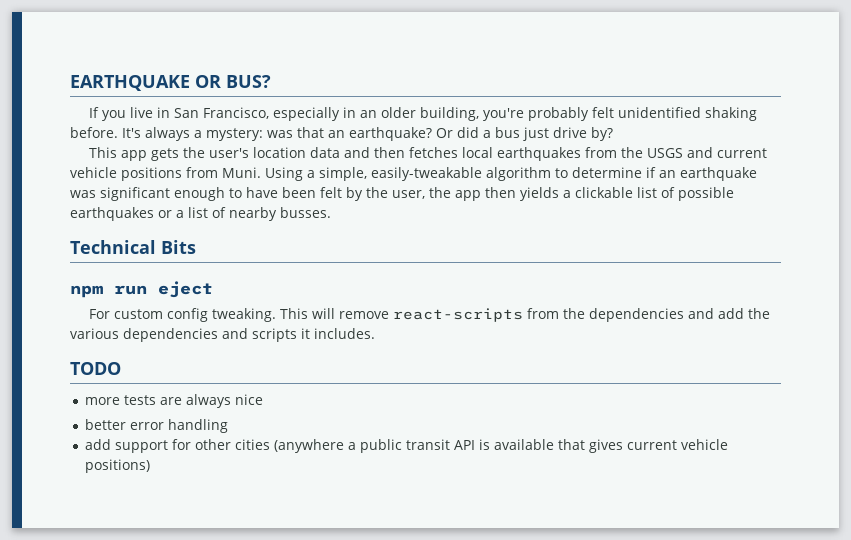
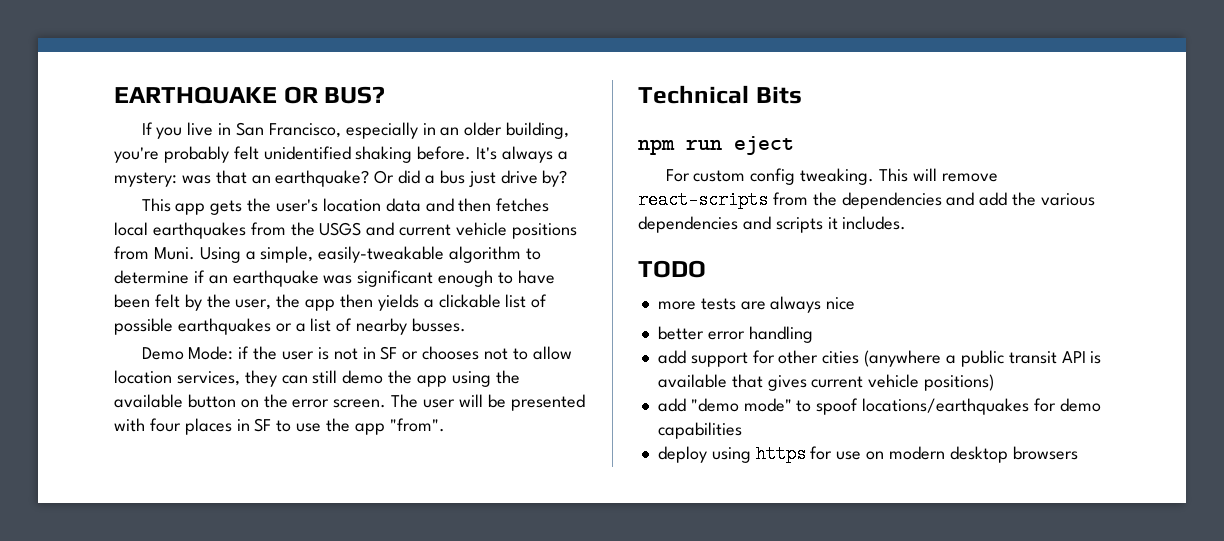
+ Demo Mode: if the user is not in SF or chooses not to allow location services, they can still demo the app using the available button on the error screen. The user will be presented with four places in SF to use the app "from".
+ add "demo mode" to spoof locations/earthquakes for demo capabilities
+ deploy using https for use on modern desktop browsers

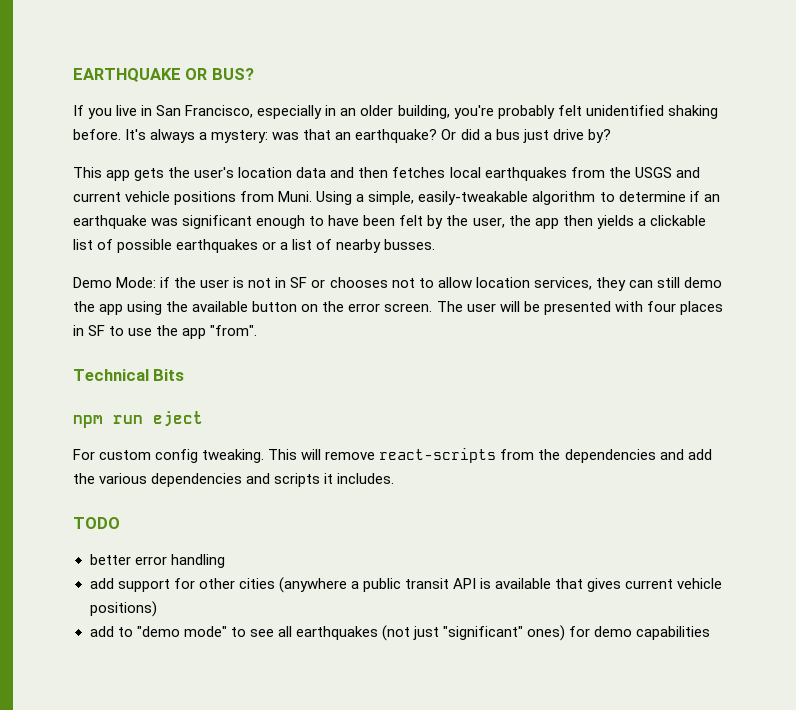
- more tests are always nice
- add "demo mode" to spoof locations/earthquakes for demo capabilities
- deploy using https for use on modern desktop browsers
+ add to "demo mode" to see all earthquakes (not just "significant" ones) for demo capabilities

